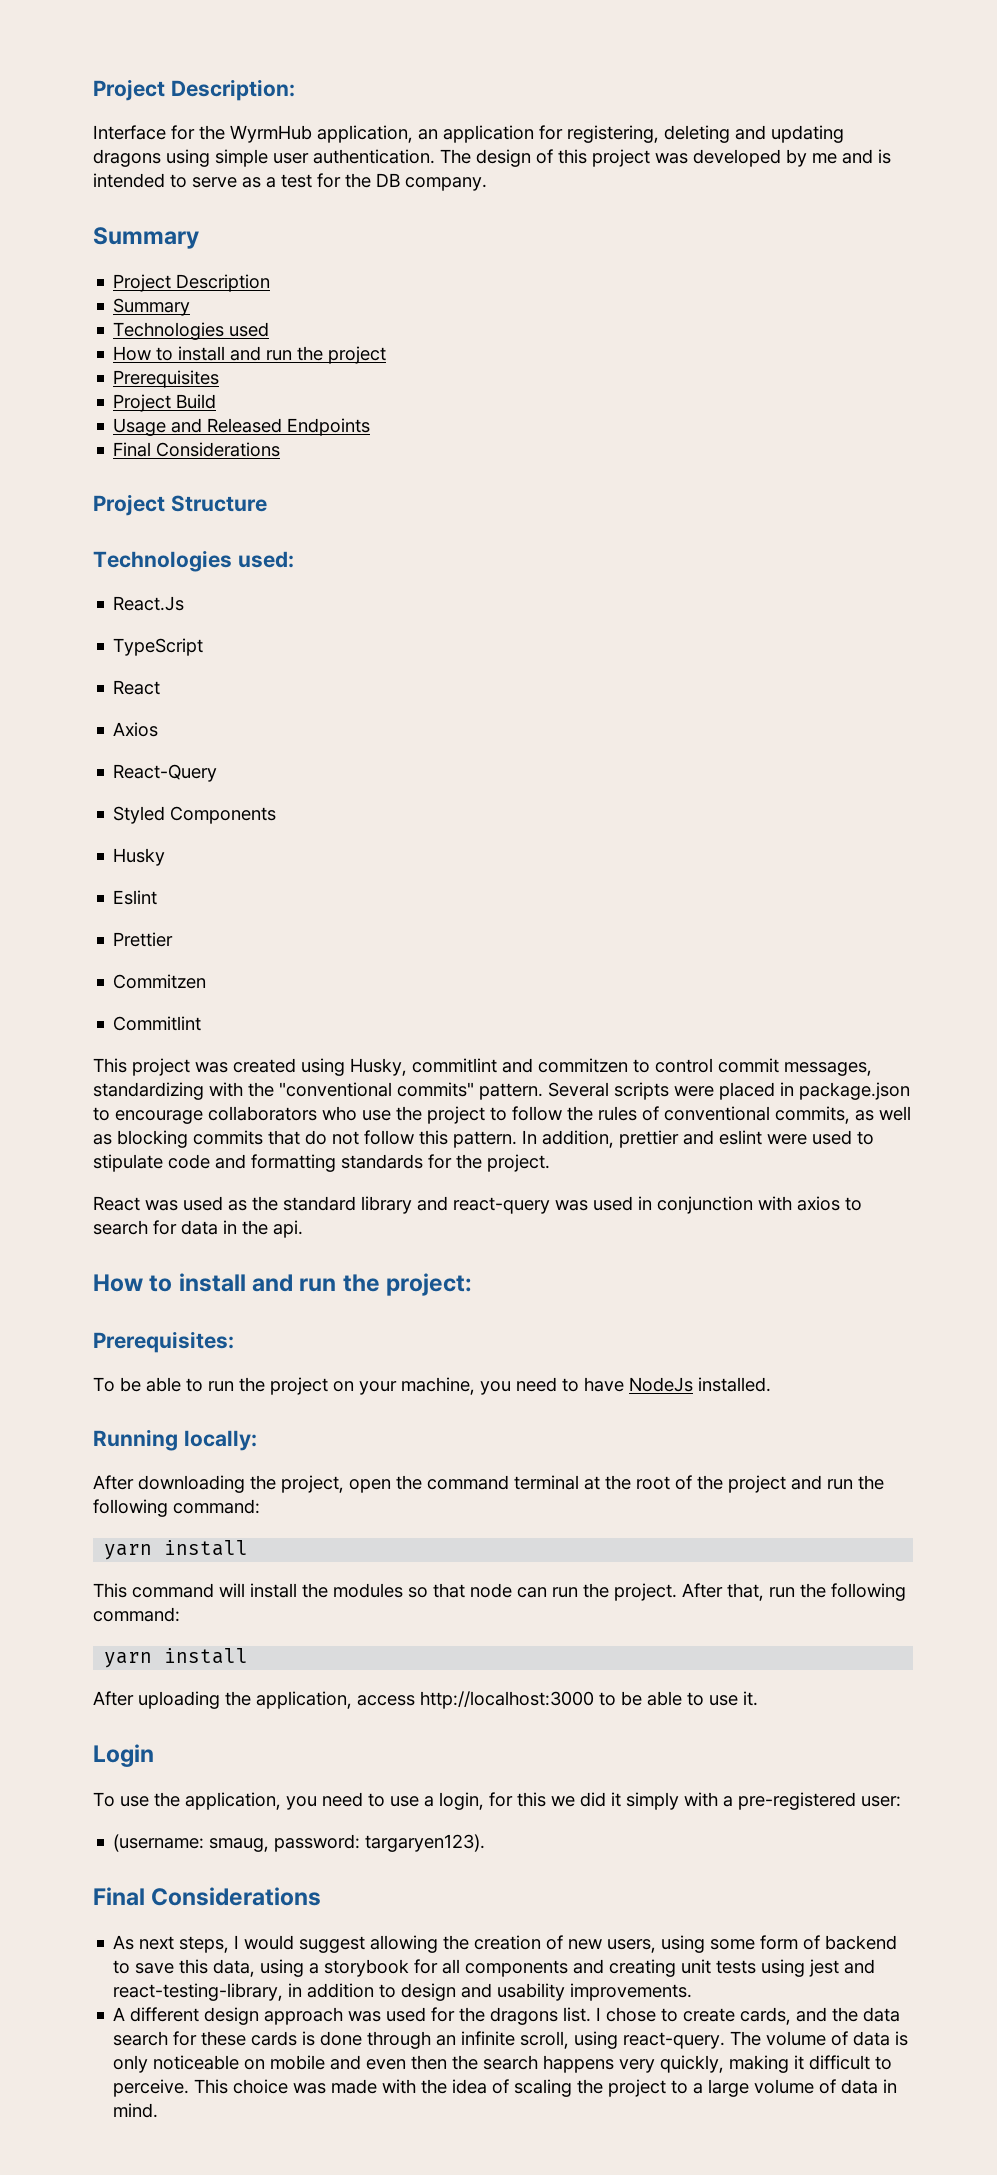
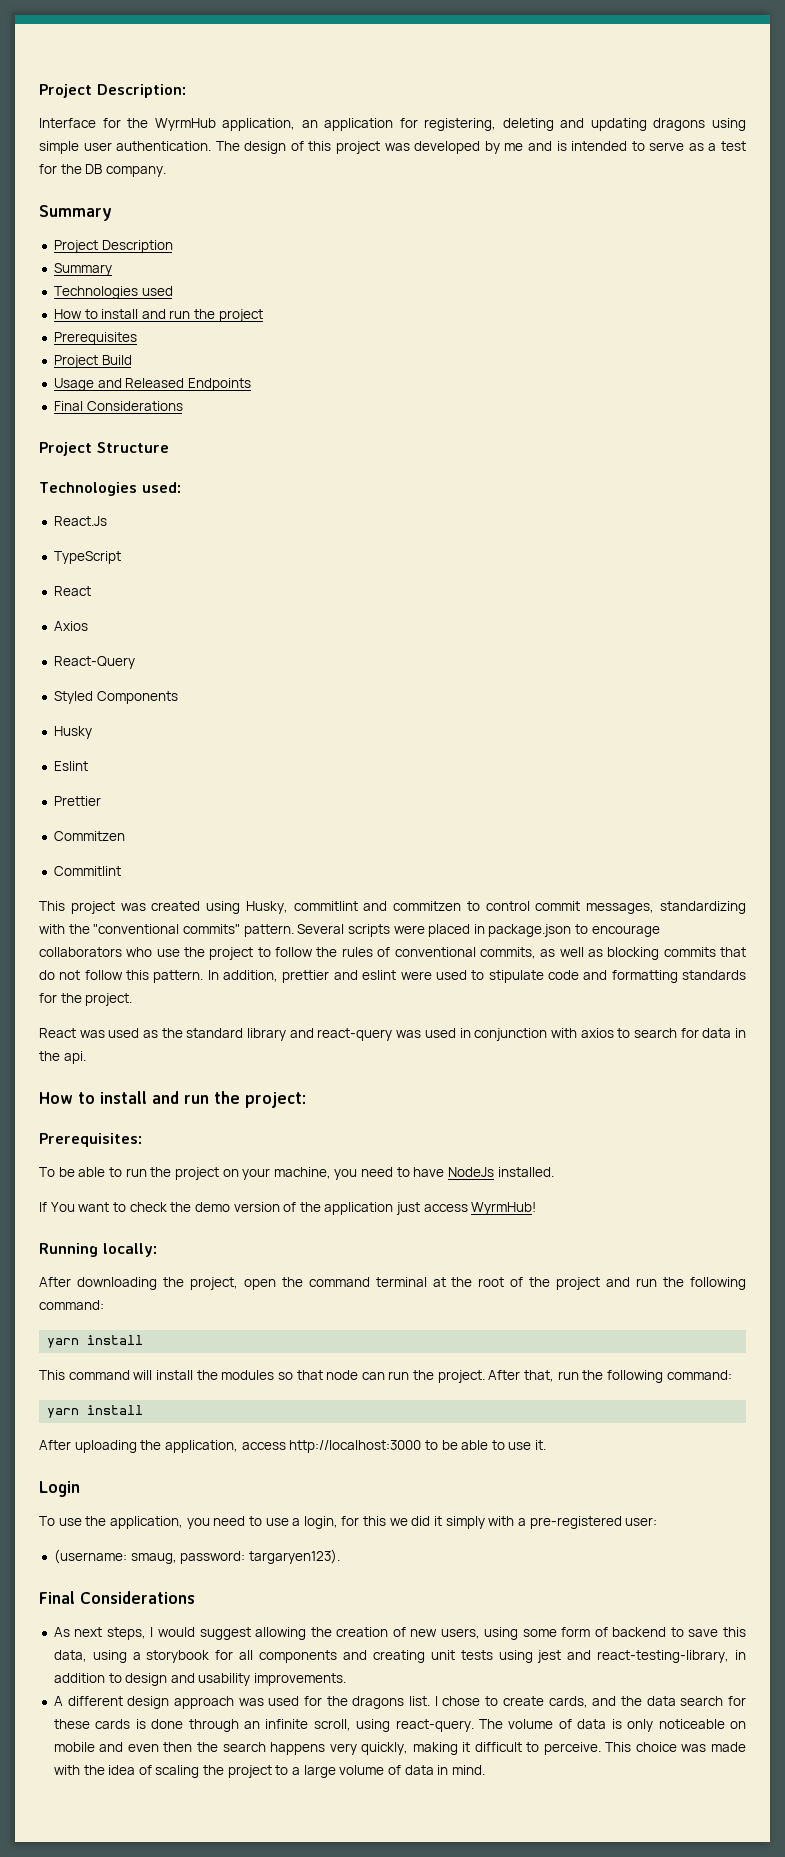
+ If You want to check the demo version of the application just access WyrmHub!

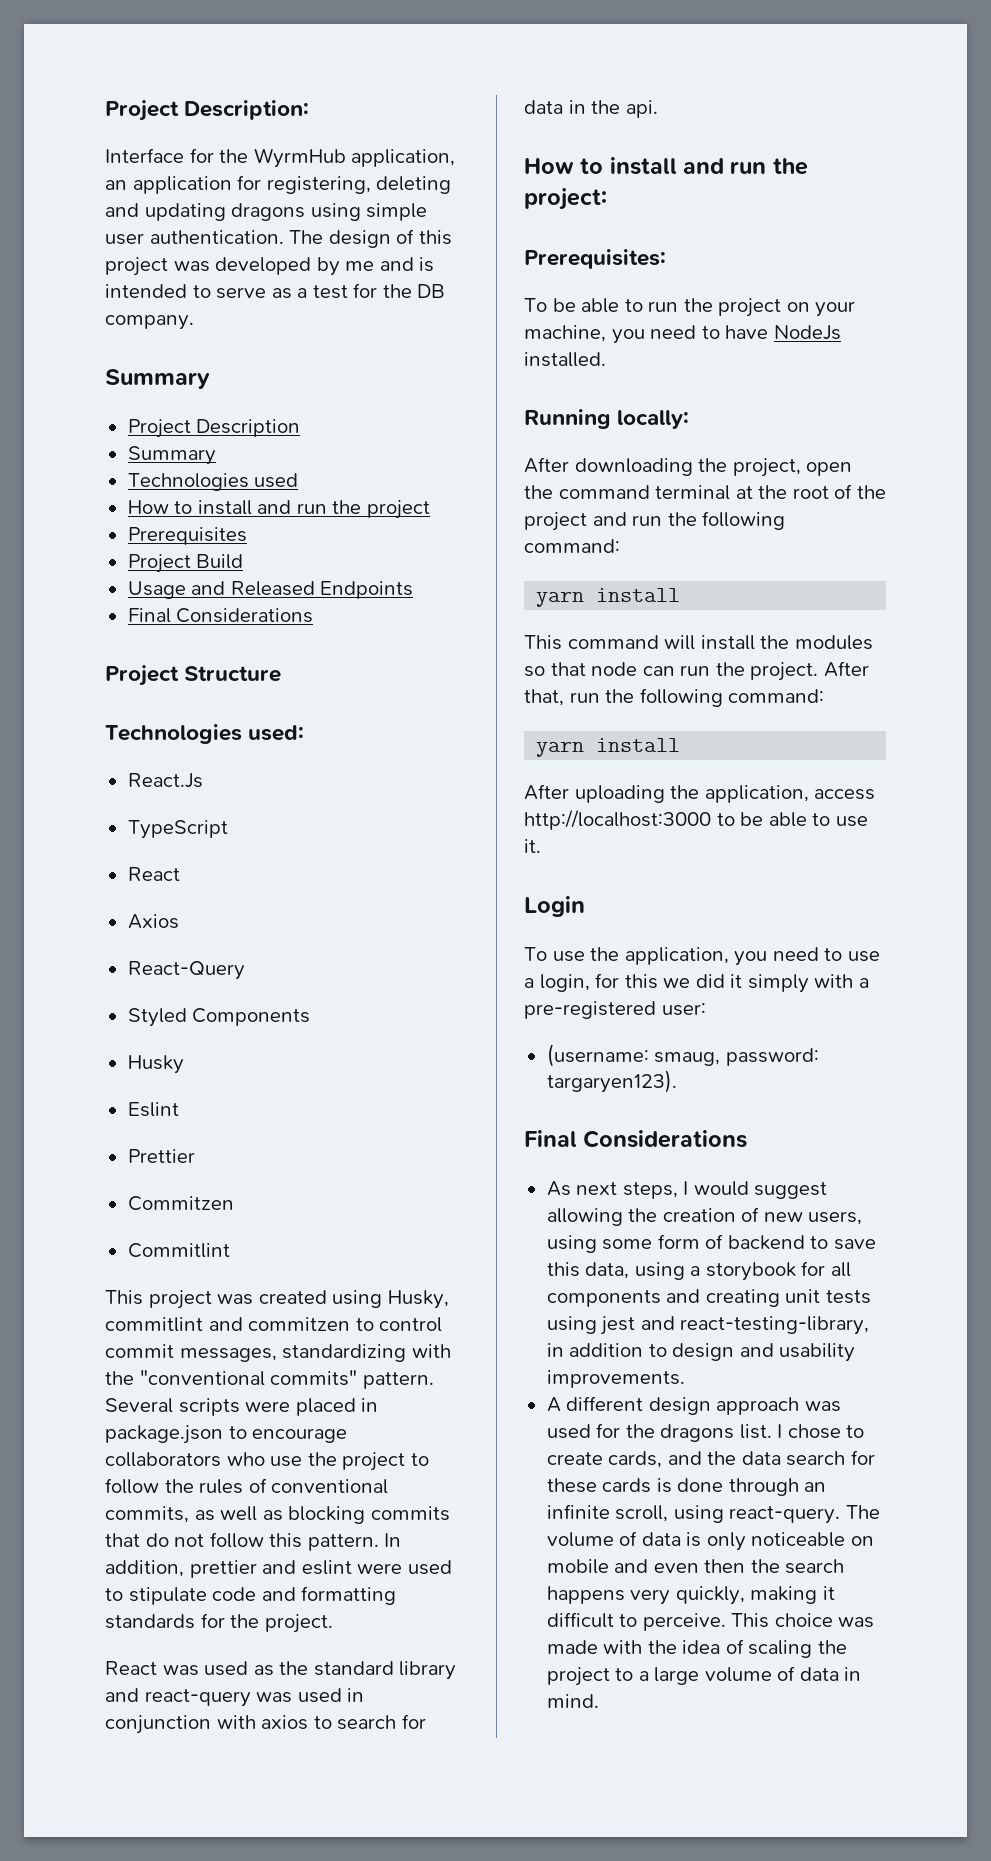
- If You want to check the demo version of the application just access WyrmHub!

